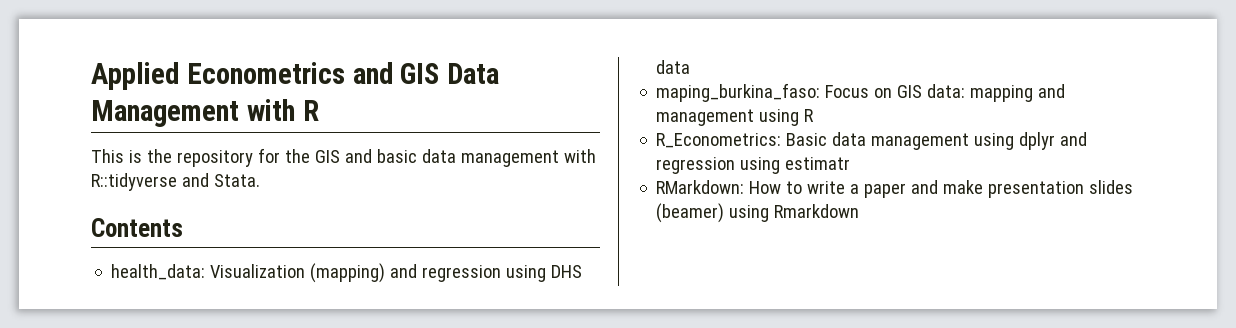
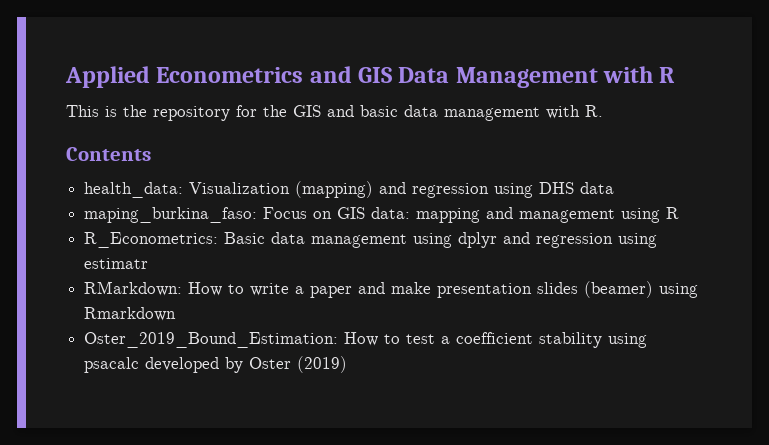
- This is the repository for the GIS and basic data management with R::tidyverse and Stata.
+ This is the repository for the GIS and basic data management with R.
+ Oster_2019_Bound_Estimation: How to test a coefficient stability using psacalc developed by Oster (2019)

